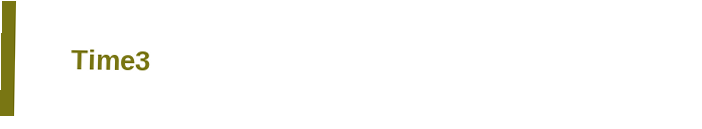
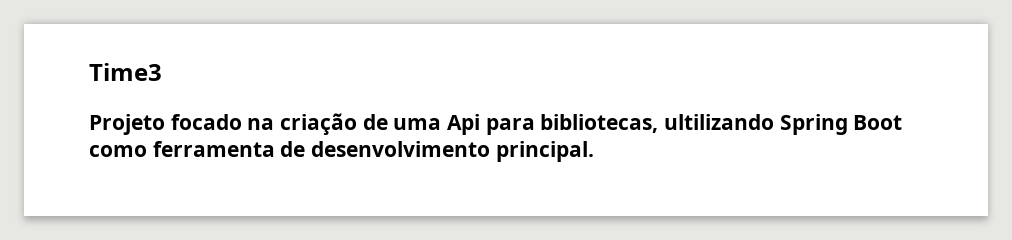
+ Projeto focado na criação de uma Api para bibliotecas, ultilizando Spring Boot como ferramenta de desenvolvimento principal.

